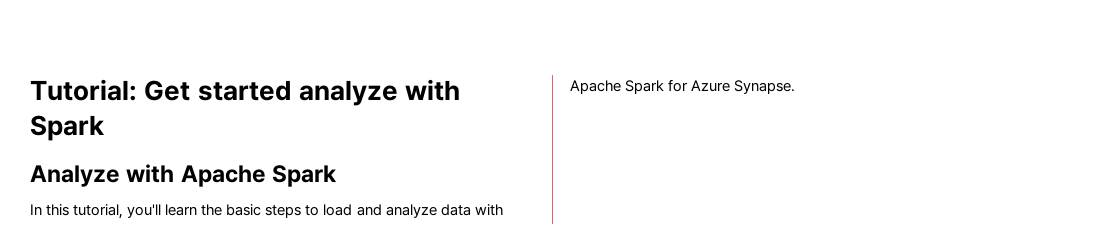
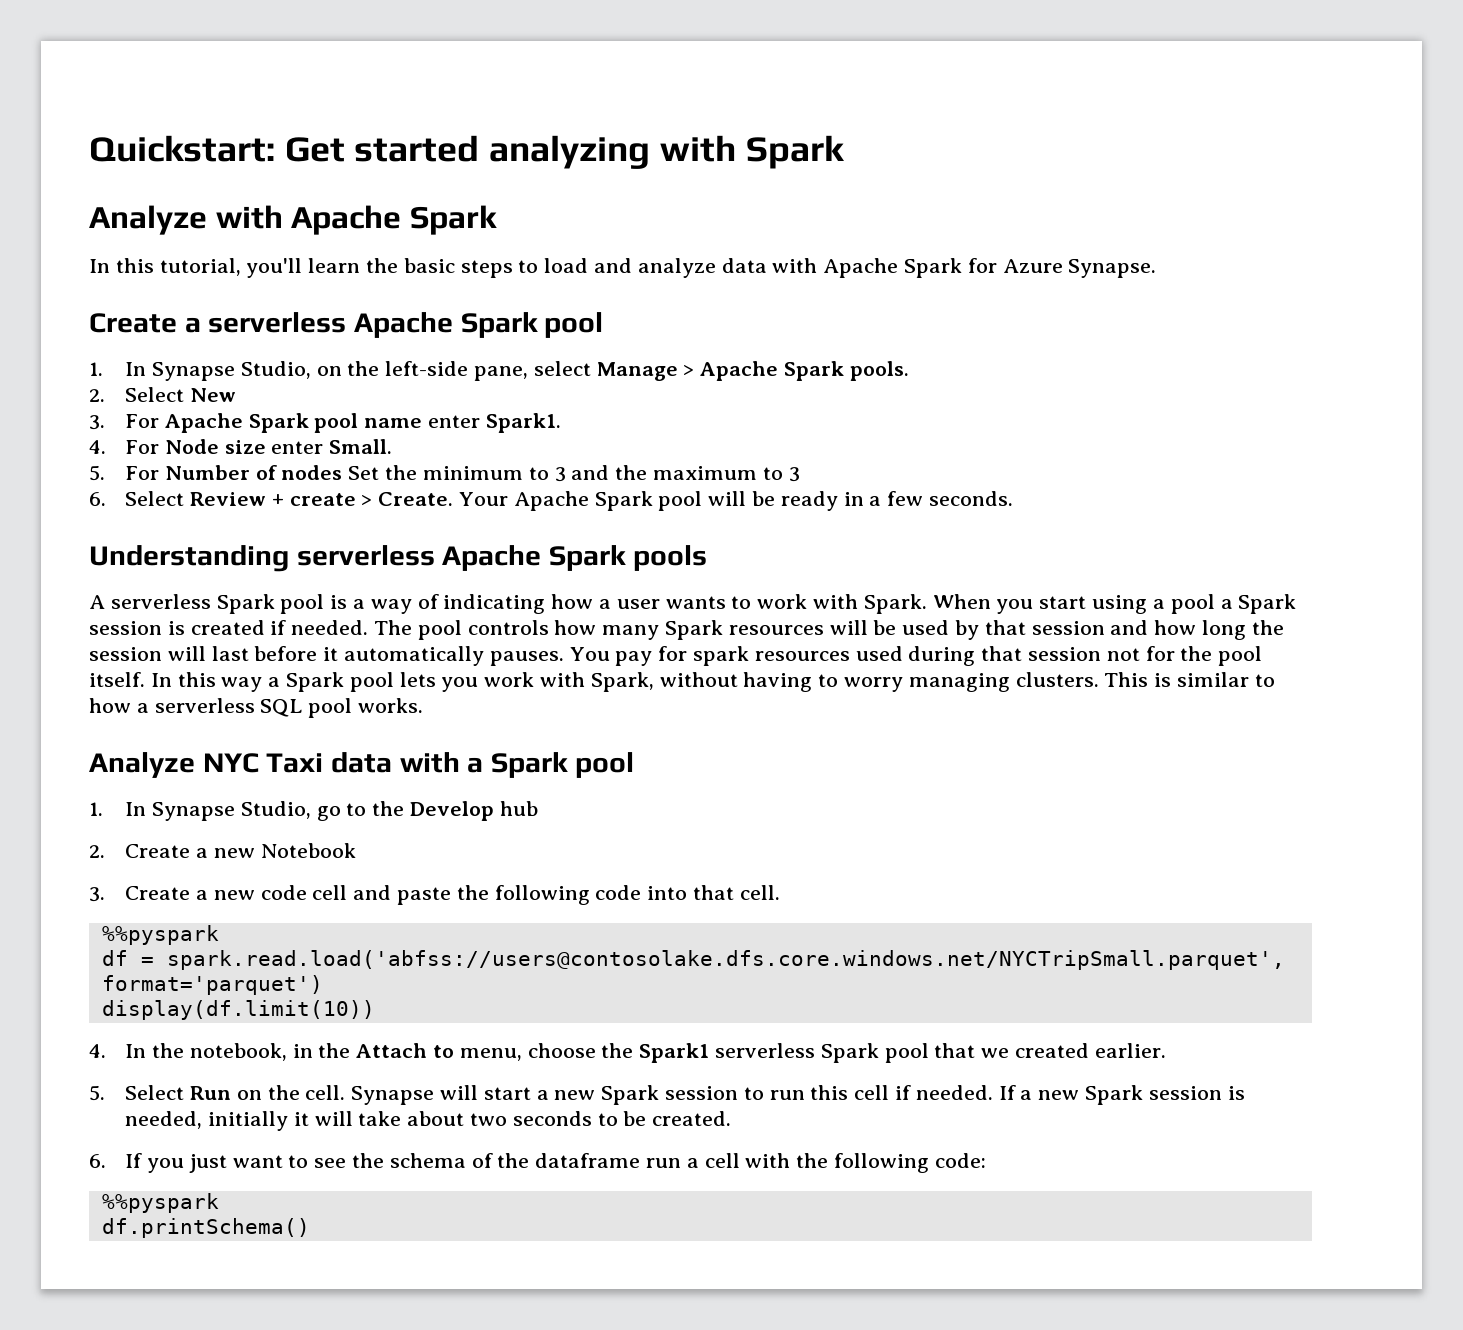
- Tutorial: Get started analyze with Spark
+ Quickstart: Get started analyzing with Spark
+ Create a serverless Apache Spark pool
+ 1. In Synapse Studio, on the left-side pane, select Manage > Apache Spark pools.
+ 2. Select New
+ 3. For Apache Spark pool name enter Spark1.
+ 4. For Node size enter Small.
+ 5. For Number of nodes Set the minimum to 3 and the maximum to 3
+ 6. Select Review + create > Create. Your Apache Spark pool will be ready in a few seconds.
+ Understanding serverless Apache Spark pools
+ A serverless Spark pool is a way of indicating how a user wants to work with Spark. When you start using a pool a Spark session is created if needed. The pool controls how many Spark resources will be used by that session and how long the session will last before it automatically pauses. You pay for spark resources used during that session not for the pool itself. In this way a Spark pool lets you work with Spark, without having to worry managing clusters. This is similar to how a serverless SQL pool works.
+ Analyze NYC Taxi data with a Spark pool
+ 1. In Synapse Studio, go to the Develop hub
+ 2. Create a new Notebook
+ 3. Create a new code cell and paste the following code into that cell.
+ %%pyspark
+ df = spark.read.load('abfss://users@contosolake.dfs.core.windows.net/NYCTripSmall.parquet', format='parquet')
+ display(df.limit(10))
+ 4. In the notebook, in the Attach to menu, choose the Spark1 serverless Spark pool that we created earlier.
+ 5. Select Run on the cell. Synapse will start a new Spark session to run this cell if needed. If a new Spark session is needed, initially it will take about two seconds to be created.
+ 6. If you just want to see the schema of the dataframe run a cell with the following code:
+ %%pyspark
+ df.printSchema()

